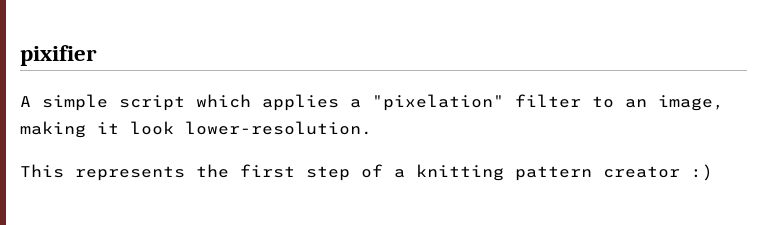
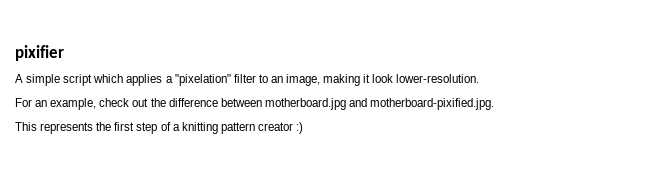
+ For an example, check out the difference between motherboard.jpg and motherboard-pixified.jpg.

